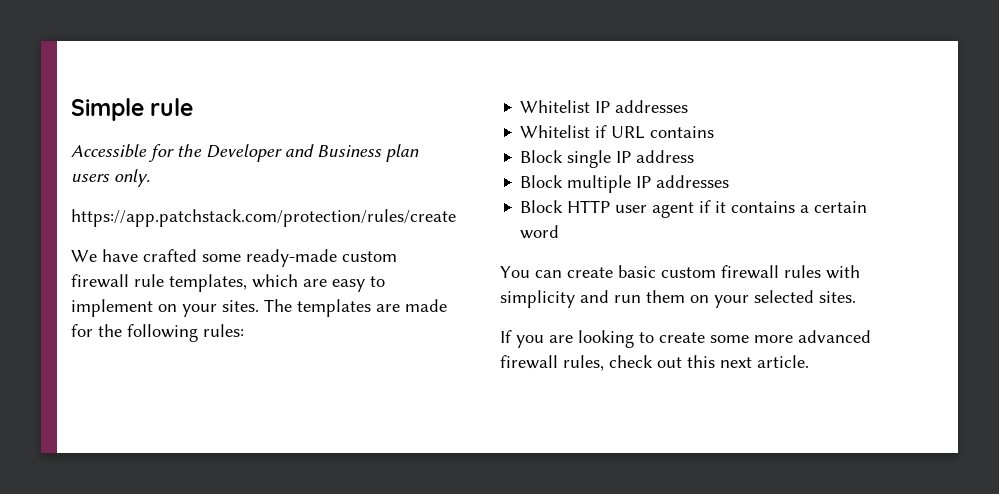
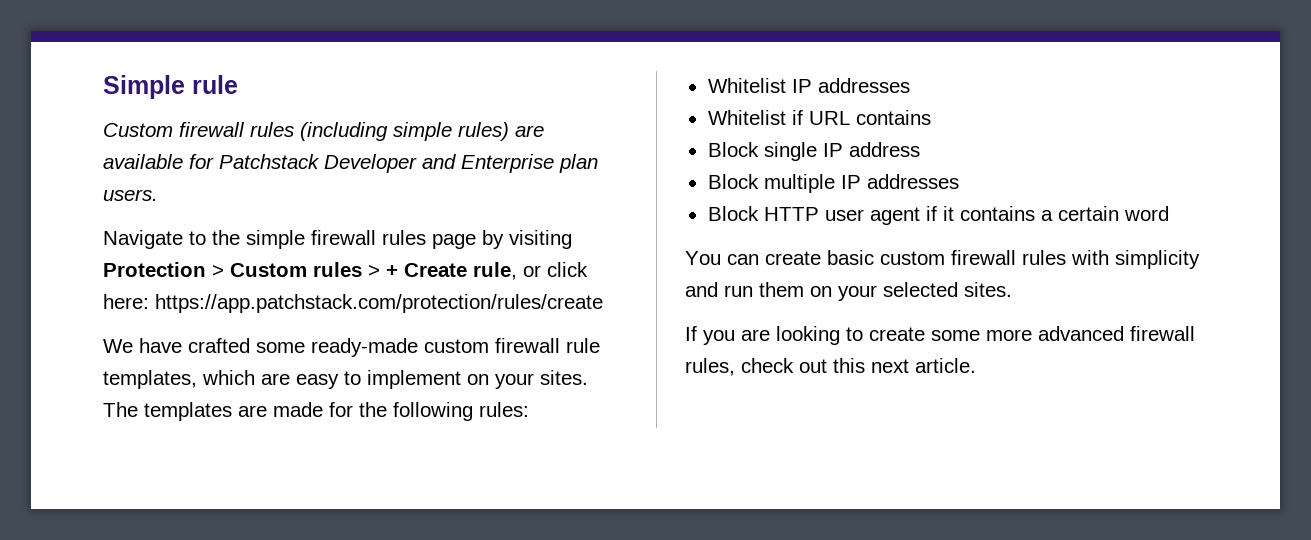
- Accessible for the Developer and Business plan users only.
- https://app.patchstack.com/protection/rules/create
+ Custom firewall rules (including simple rules) are available for Patchstack Developer and Enterprise plan users.
+ Navigate to the simple firewall rules page by visiting Protection > Custom rules > + Create rule, or click here: https://app.patchstack.com/protection/rules/create

